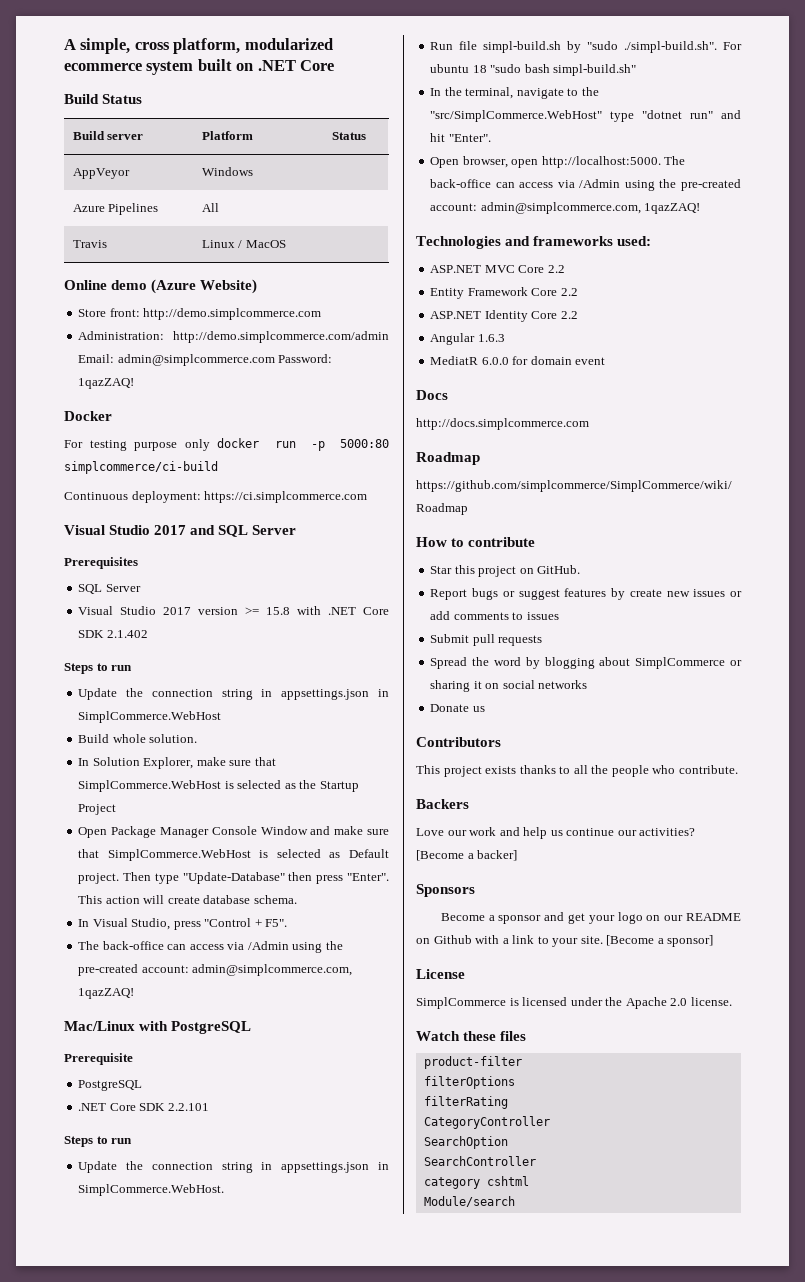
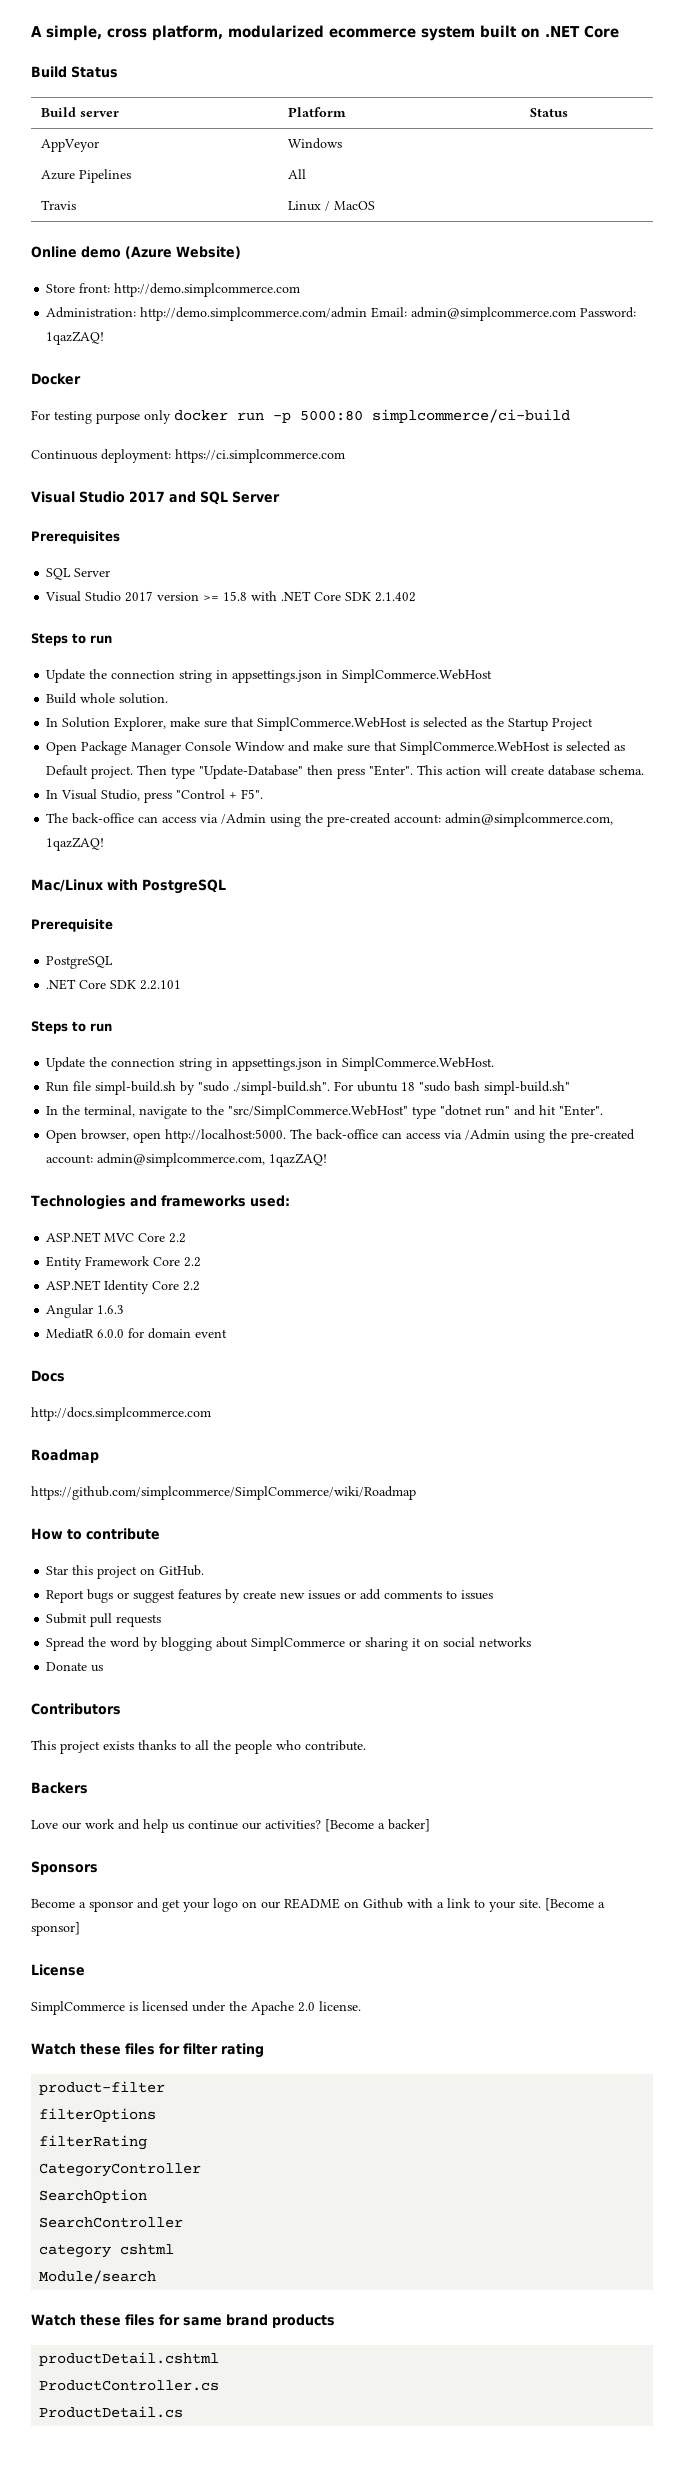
- Watch these files
+ Watch these files for filter rating
+ Watch these files for same brand products
+ productDetail.cshtml
+ ProductController.cs
+ ProductDetail.cs

